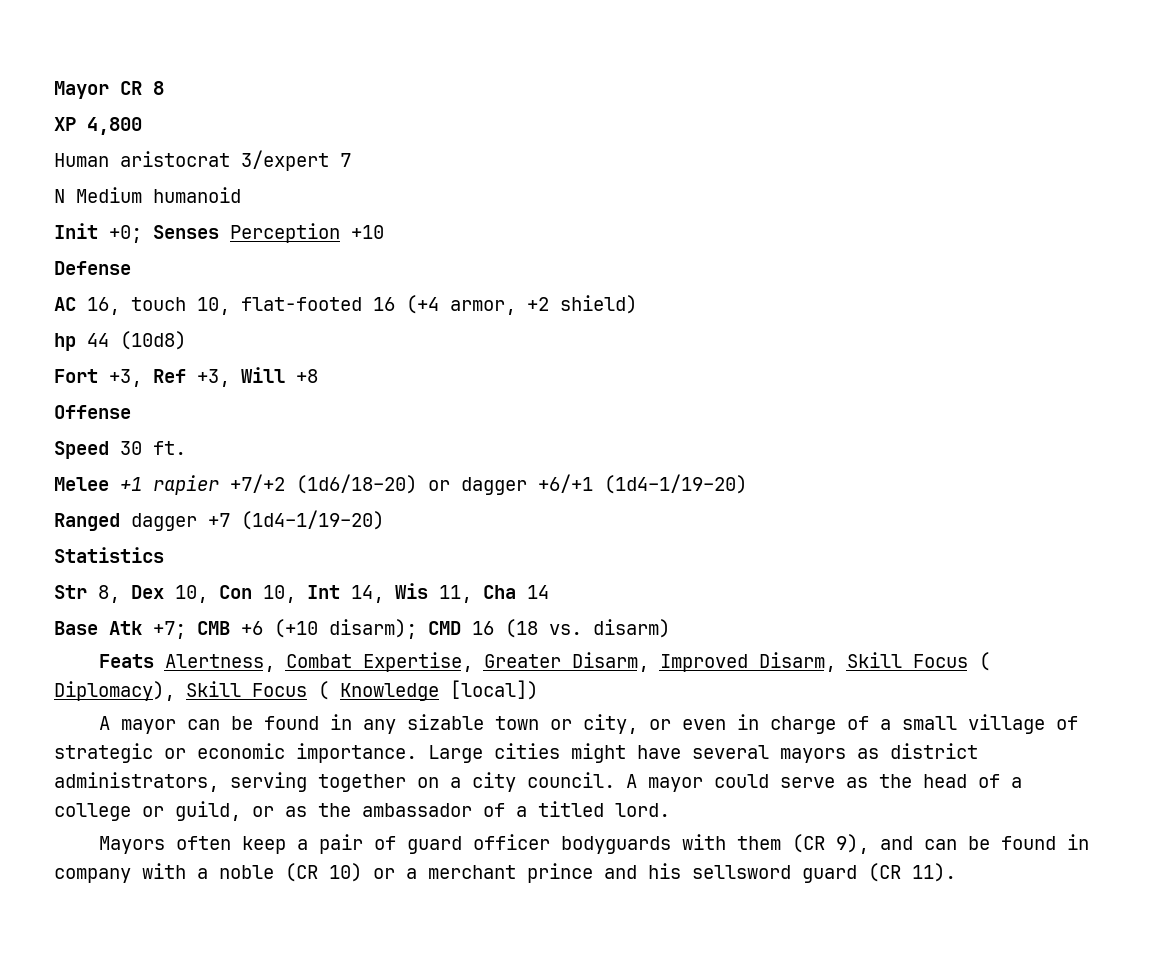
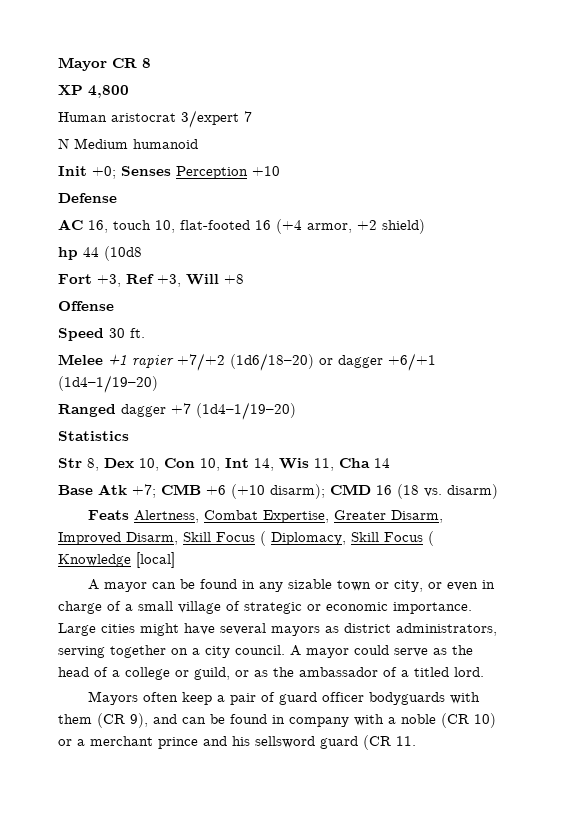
- hp 44 (10d8)
+ hp 44 (10d8
- Feats Alertness, Combat Expertise, Greater Disarm, Improved Disarm, Skill Focus ( Diplomacy), Skill Focus ( Knowledge [local])
+ Feats Alertness, Combat Expertise, Greater Disarm, Improved Disarm, Skill Focus ( Diplomacy, Skill Focus ( Knowledge [local]
- Mayors often keep a pair of guard officer bodyguards with them (CR 9), and can be found in company with a noble (CR 10) or a merchant prince and his sellsword guard (CR 11).
+ Mayors often keep a pair of guard officer bodyguards with them (CR 9), and can be found in company with a noble (CR 10) or a merchant prince and his sellsword guard (CR 11.

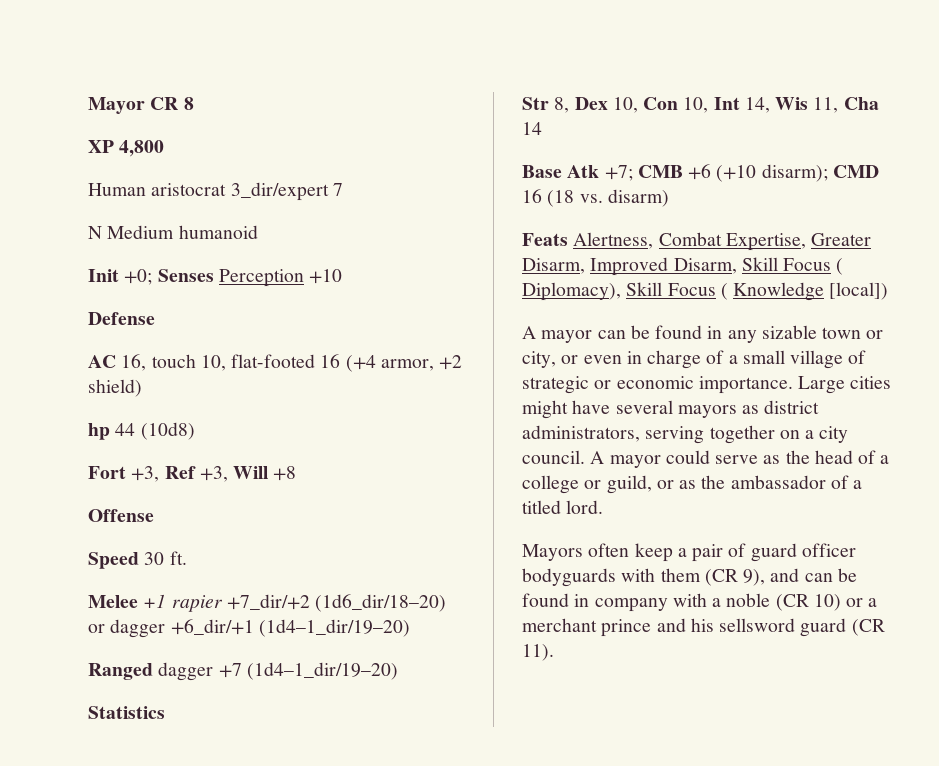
- Human aristocrat 3/expert 7
+ Human aristocrat 3_dir/expert 7
- hp 44 (10d8
+ hp 44 (10d8)
- Melee +1 rapier +7/+2 (1d6/18–20) or dagger +6/+1 (1d4–1/19–20)
+ Melee +1 rapier +7_dir/+2 (1d6_dir/18–20) or dagger +6_dir/+1 (1d4–1_dir/19–20)
- Ranged dagger +7 (1d4–1/19–20)
+ Ranged dagger +7 (1d4–1_dir/19–20)
- Feats Alertness, Combat Expertise, Greater Disarm, Improved Disarm, Skill Focus ( Diplomacy, Skill Focus ( Knowledge [local]
+ Feats Alertness, Combat Expertise, Greater Disarm, Improved Disarm, Skill Focus ( Diplomacy), Skill Focus ( Knowledge [local])
- Mayors often keep a pair of guard officer bodyguards with them (CR 9), and can be found in company with a noble (CR 10) or a merchant prince and his sellsword guard (CR 11.
+ Mayors often keep a pair of guard officer bodyguards with them (CR 9), and can be found in company with a noble (CR 10) or a merchant prince and his sellsword guard (CR 11).

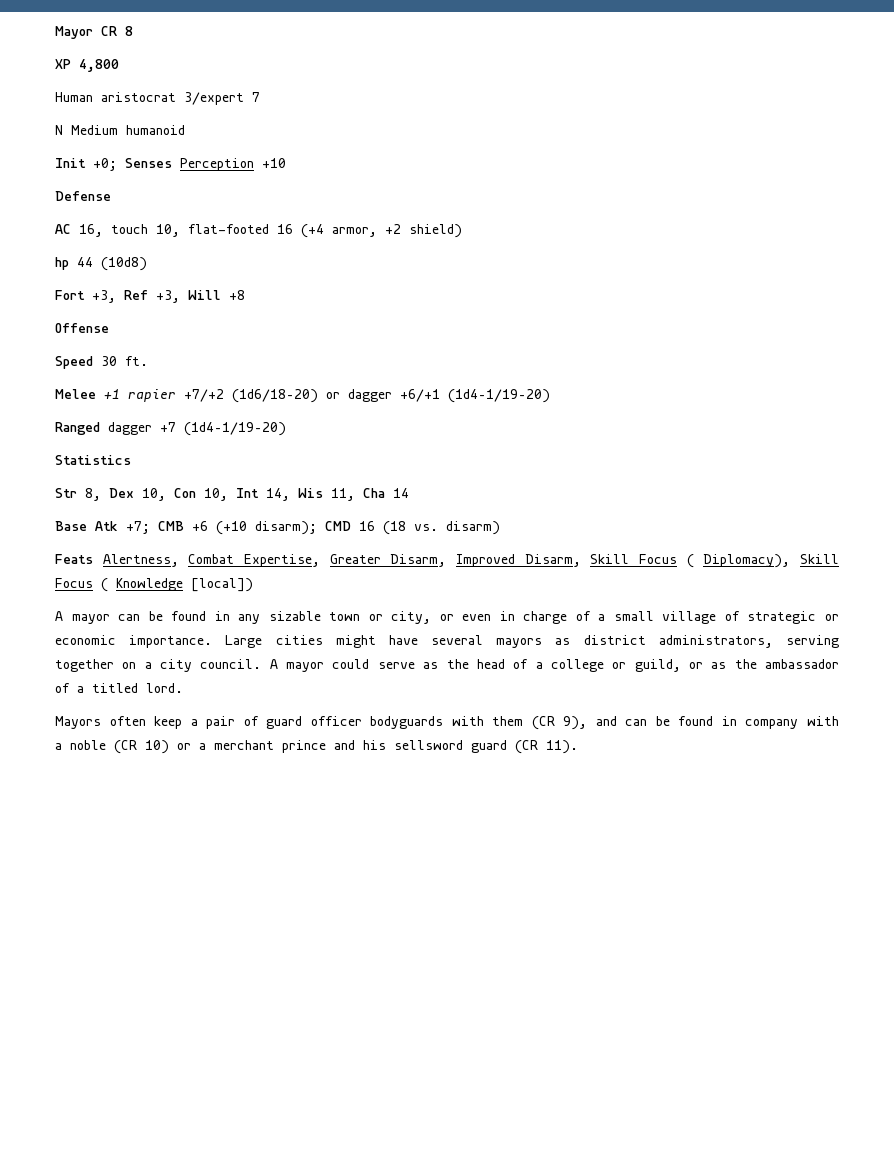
- Human aristocrat 3_dir/expert 7
+ Human aristocrat 3/expert 7
- Melee +1 rapier +7_dir/+2 (1d6_dir/18–20) or dagger +6_dir/+1 (1d4–1_dir/19–20)
+ Melee +1 rapier +7/+2 (1d6/18–20) or dagger +6/+1 (1d4–1/19–20)
- Ranged dagger +7 (1d4–1_dir/19–20)
+ Ranged dagger +7 (1d4–1/19–20)

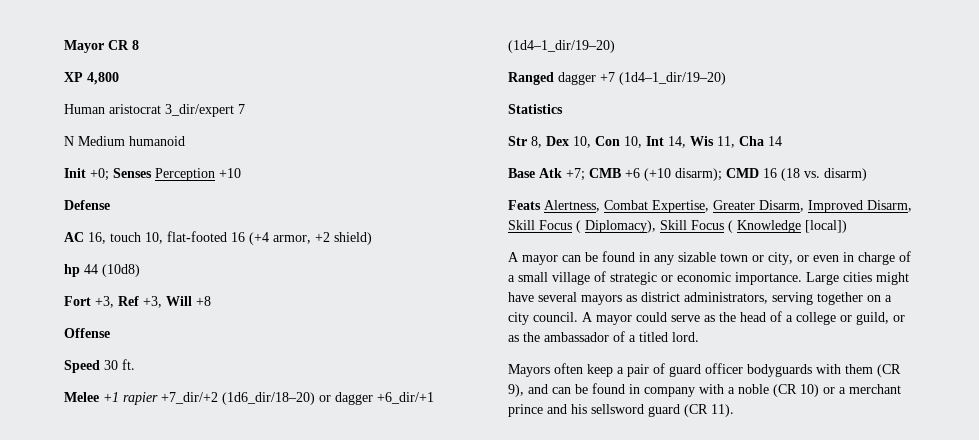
- Human aristocrat 3/expert 7
+ Human aristocrat 3_dir/expert 7
- Melee +1 rapier +7/+2 (1d6/18–20) or dagger +6/+1 (1d4–1/19–20)
+ Melee +1 rapier +7_dir/+2 (1d6_dir/18–20) or dagger +6_dir/+1 (1d4–1_dir/19–20)
- Ranged dagger +7 (1d4–1/19–20)
+ Ranged dagger +7 (1d4–1_dir/19–20)

